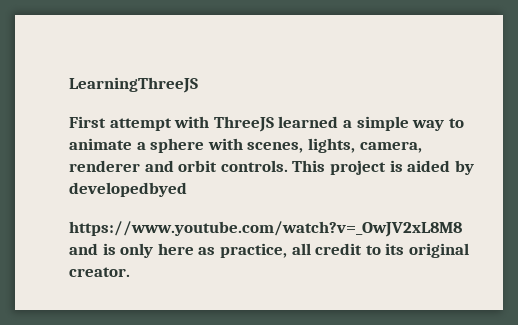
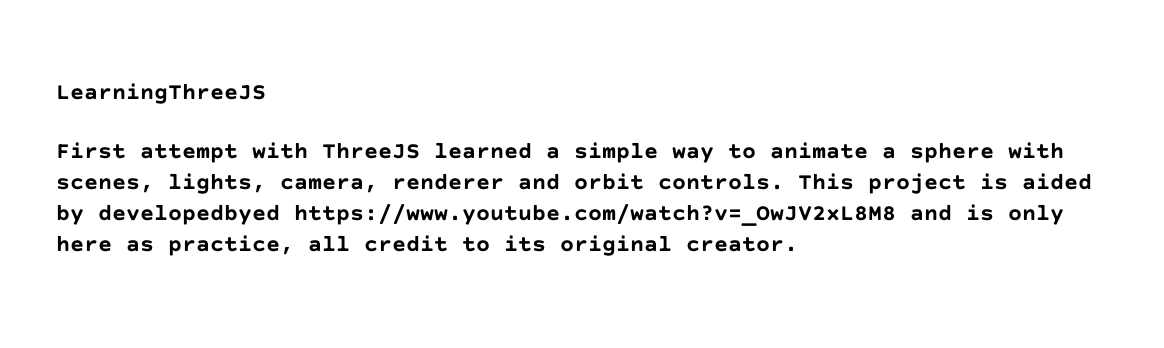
- This project is aided by developedbyed
- https://www.youtube.com/watch?v=_OwJV2xL8M8 and is only here as practice, all credit to its original creator.
+ This project is aided by developedbyed https://www.youtube.com/watch?v=_OwJV2xL8M8 and is only here as practice, all credit to its original creator.

